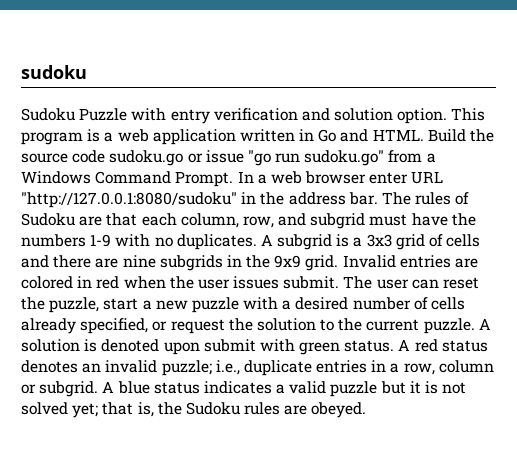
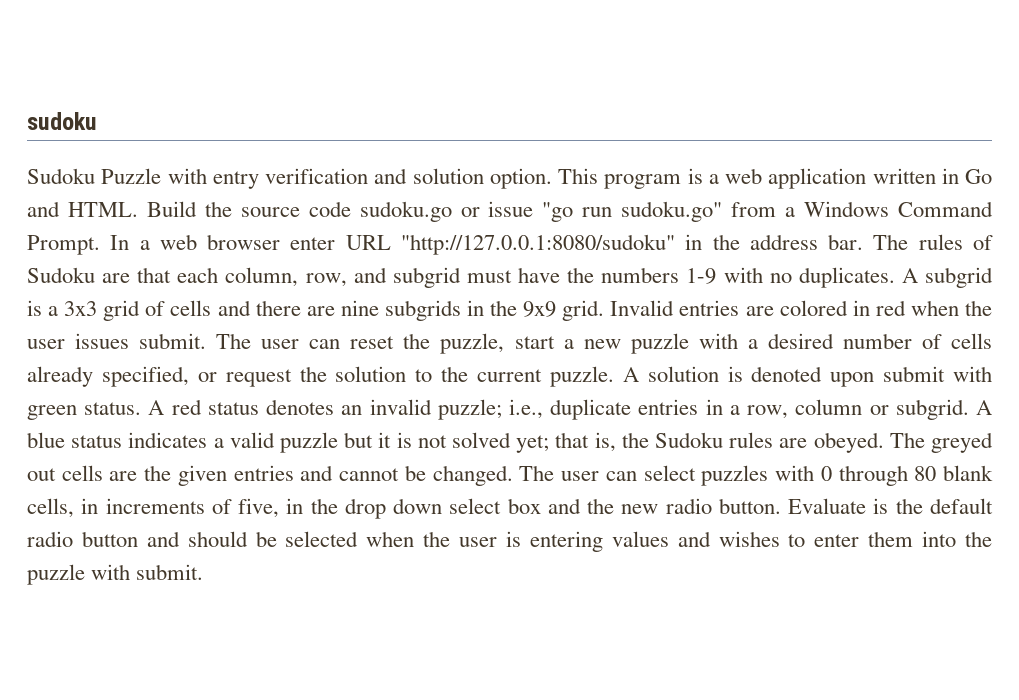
+ The greyed out cells are the given entries and cannot be changed. The user can select puzzles with 0 through 80 blank cells, in increments of five, in the drop down select box and the new radio button. Evaluate is the default radio button and should be selected when the user is entering values and wishes to enter them into the puzzle with submit.

